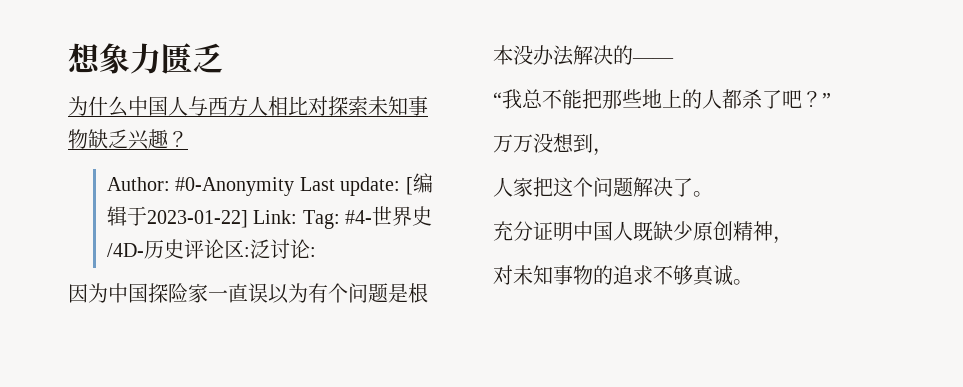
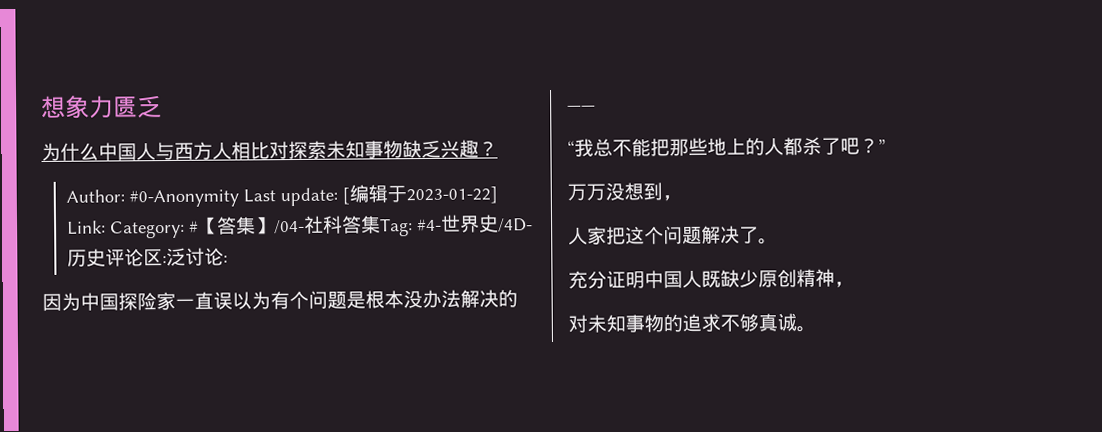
- Author: #0-Anonymity Last update: [编辑于2023-01-22] Link: Tag: #4-世界史/4D-历史评论区:泛讨论:
+ Author: #0-Anonymity Last update: [编辑于2023-01-22] Link: Category: #【答集】/04-社科答集Tag: #4-世界史/4D-历史评论区:泛讨论:

